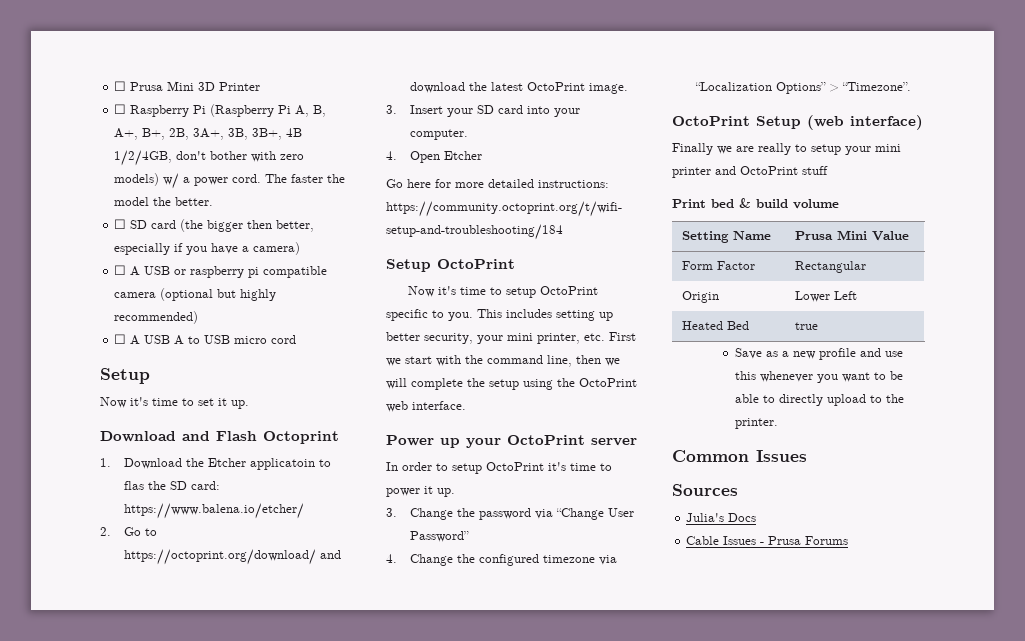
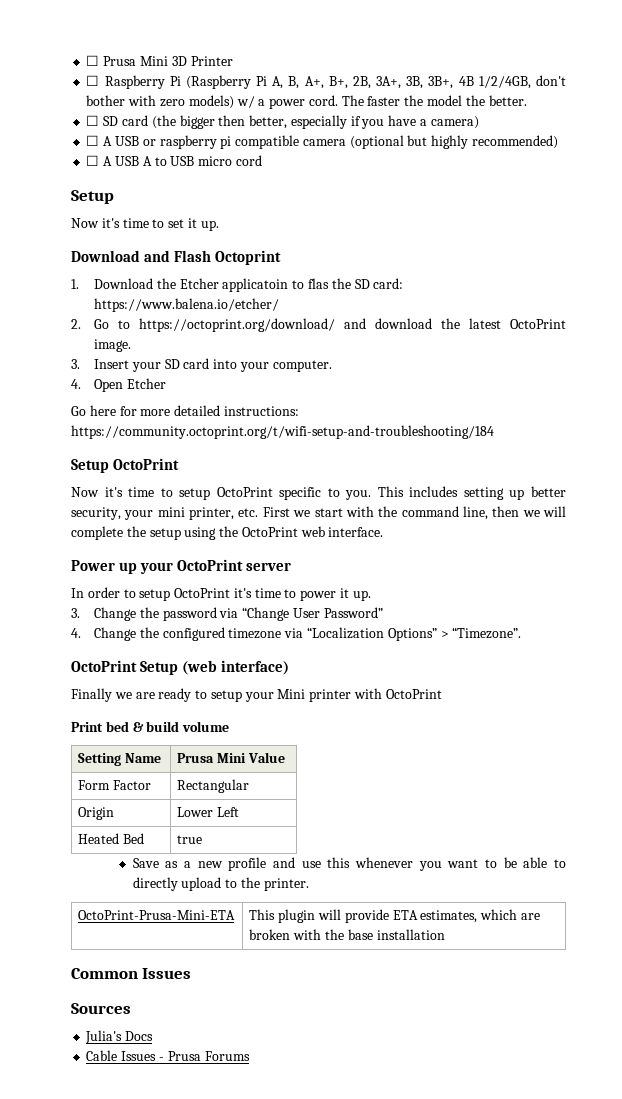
- Finally we are really to setup your mini printer and OctoPrint stuff
+ Finally we are ready to setup your Mini printer with OctoPrint
+ OctoPrint-Prusa-Mini-ETA | This plugin will provide ETA estimates, which are broken with the base installation

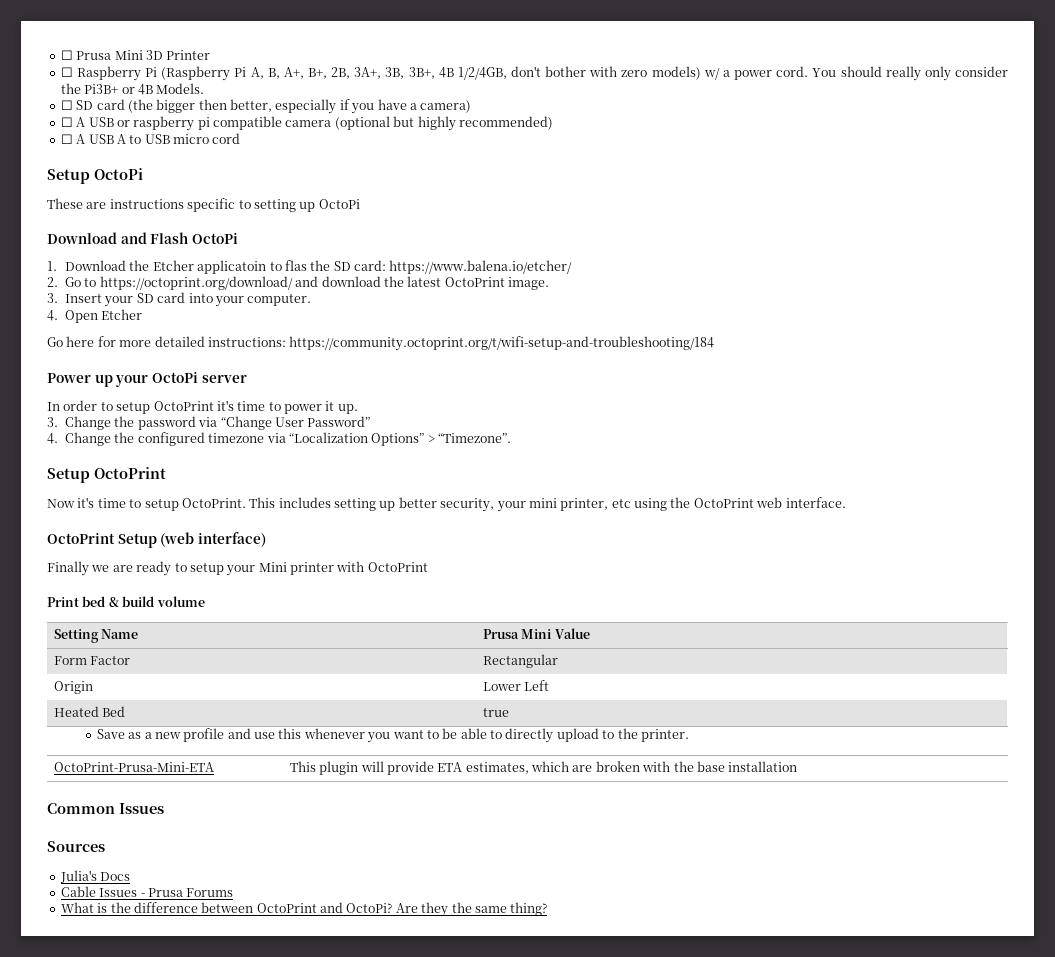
- The faster the model the better.
+ You should really only consider the Pi3B+ or 4B Models.
  ☐ A USB A to USB micro cord
- Setup
- Now it's time to set it up.
+ Setup OctoPi
+ These are instructions specific to setting up OctoPi
- Download and Flash Octoprint
+ Download and Flash OctoPi
- Setup OctoPrint
- Now it's time to setup OctoPrint specific to you. This includes setting up better security, your mini printer, etc. First we start with the command line, then we will complete the setup using the OctoPrint web interface.
- Power up your OctoPrint server
+ Power up your OctoPi server
+ Setup OctoPrint
+ Now it's time to setup OctoPrint. This includes setting up better security, your mini printer, etc using the OctoPrint web interface.
+ What is the difference between OctoPrint and OctoPi? Are they the same thing?

